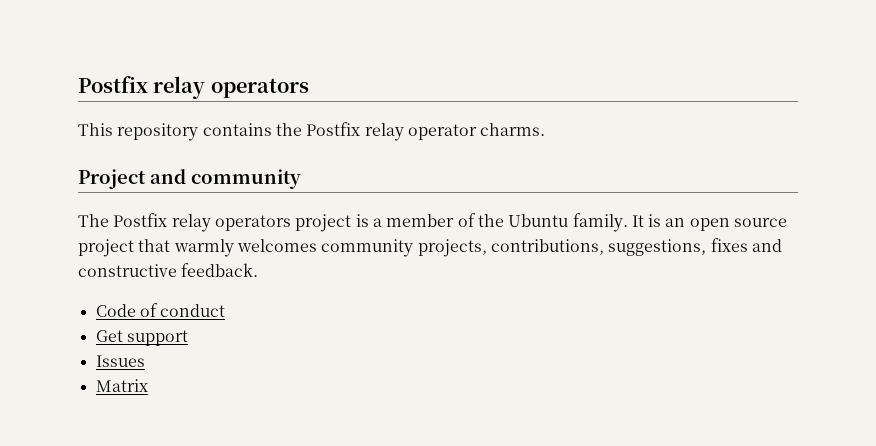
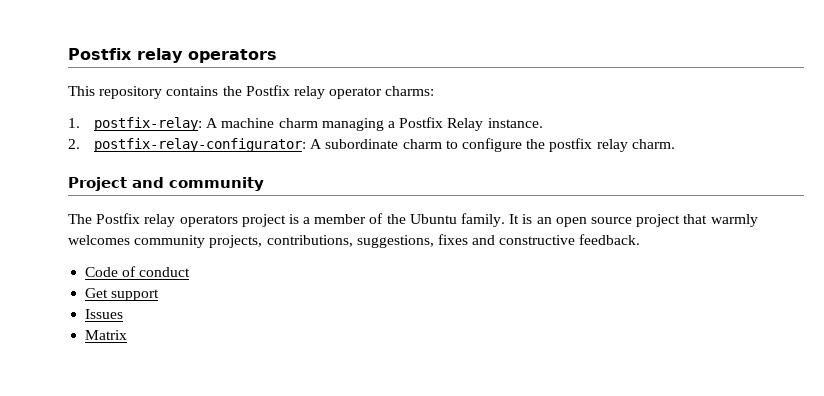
- This repository contains the Postfix relay operator charms.
+ This repository contains the Postfix relay operator charms:
+ 1. postfix-relay: A machine charm managing a Postfix Relay instance.
+ 2. postfix-relay-configurator: A subordinate charm to configure the postfix relay charm.

